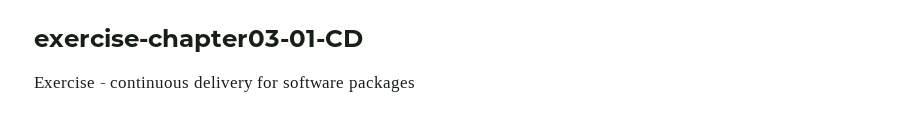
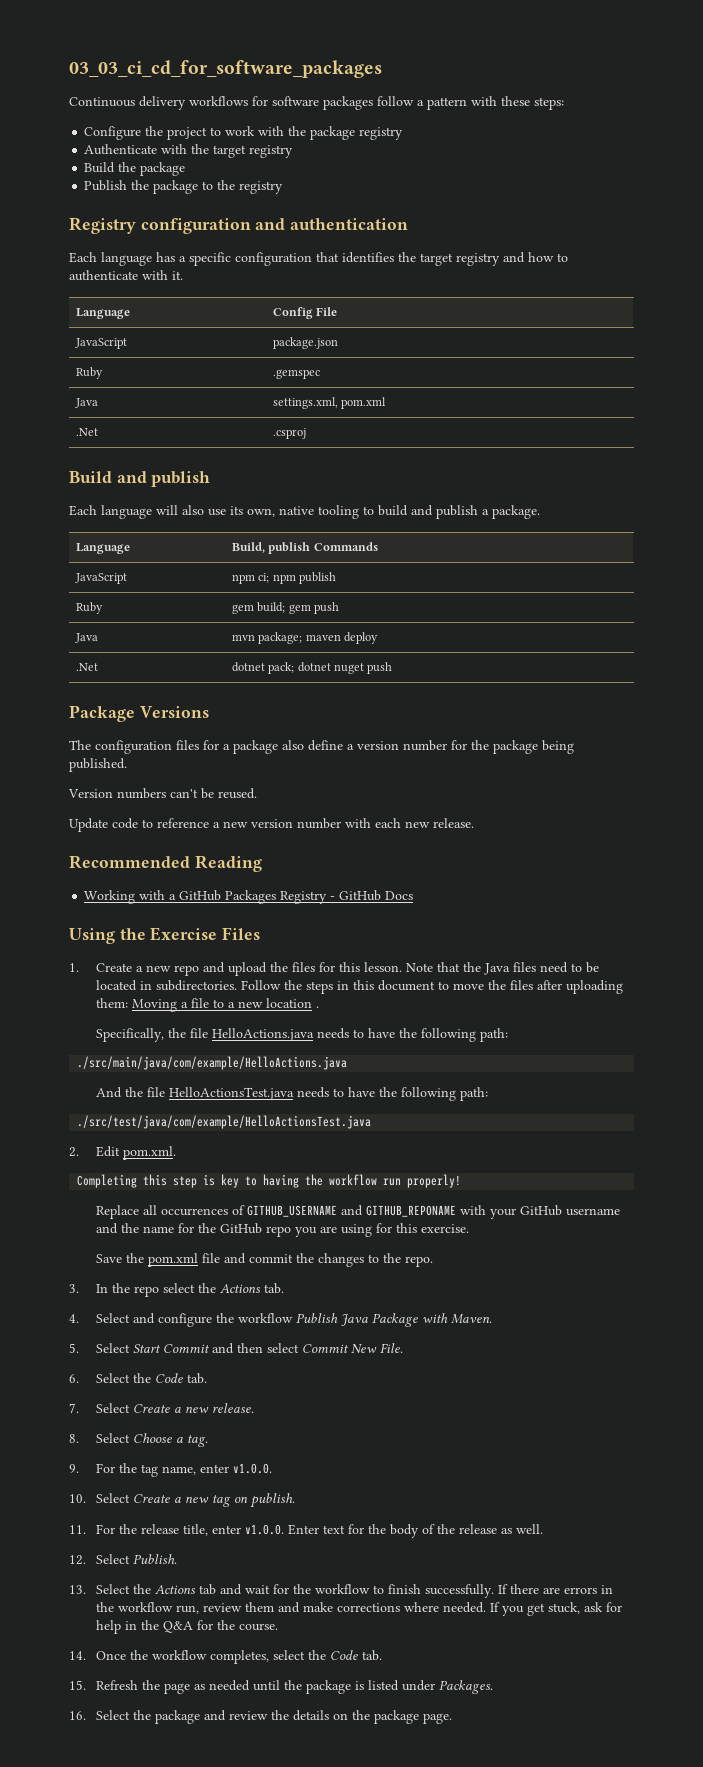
- exercise-chapter03-01-CD
- Exercise - continuous delivery for software packages
+ 03_03_ci_cd_for_software_packages
+ Continuous delivery workflows for software packages follow a pattern with these steps:
+ Configure the project to work with the package registry
+ Authenticate with the target registry
+ Build the package
+ Publish the package to the registry
+ Registry configuration and authentication
+ Each language has a specific configuration that identifies the target registry and how to authenticate with it.
+ Language | Config File
+ JavaScript | package.json
+ Ruby | .gemspec
+ Java | settings.xml, pom.xml
+ .Net | .csproj
+ Build and publish
+ Each language will also use its own, native tooling to build and publish a package.
+ Language | Build, publish Commands
+ JavaScript | npm ci; npm publish
+ Ruby | gem build; gem push
+ Java | mvn package; maven deploy
+ .Net | dotnet pack; dotnet nuget push
+ Package Versions
+ The configuration files for a package also define a version number for the package being published.
+ Version numbers can't be reused.
+ Update code to reference a new version number with each new release.
+ Recommended Reading
+ Working with a GitHub Packages Registry - GitHub Docs
+ Using the Exercise Files
+ 1. Create a new repo and upload the files for this lesson. Note that the Java files need to be located in subdirectories. Follow the steps in this document to move the files after uploading them: Moving a file to a new location .
+ Specifically, the file HelloActions.java needs to have the following path:
+ ./src/main/java/com/example/HelloActions.java
+ And the file HelloActionsTest.java needs to have the following path:
+ ./src/test/java/com/example/HelloActionsTest.java
+ 2. Edit pom.xml.
+ Completing this step is key to having the workflow run properly!
+ Replace all occurrences of GITHUB_USERNAME and GITHUB_REPONAME with your GitHub username and the name for the GitHub repo you are using for this exercise.
+ Save the pom.xml file and commit the changes to the repo.
+ 3. In the repo select the Actions tab.
+ 4. Select and configure the workflow Publish Java Package with Maven.
+ 5. Select Start Commit and then select Commit New File.
+ 6. Select the Code tab.
+ 7. Select Create a new release.
+ 8. Select Choose a tag.
+ 9. For the tag name, enter v1.0.0.
+ 10. Select Create a new tag on publish.
+ 11. For the release title, enter v1.0.0. Enter text for the body of the release as well.
+ 12. Select Publish.
+ 13. Select the Actions tab and wait for the workflow to finish successfully. If there are errors in the workflow run, review them and make corrections where needed. If you get stuck, ask for help in the Q&A for the course.
+ 14. Once the workflow completes, select the Code tab.
+ 15. Refresh the page as needed until the package is listed under Packages.
+ 16. Select the package and review the details on the package page.

